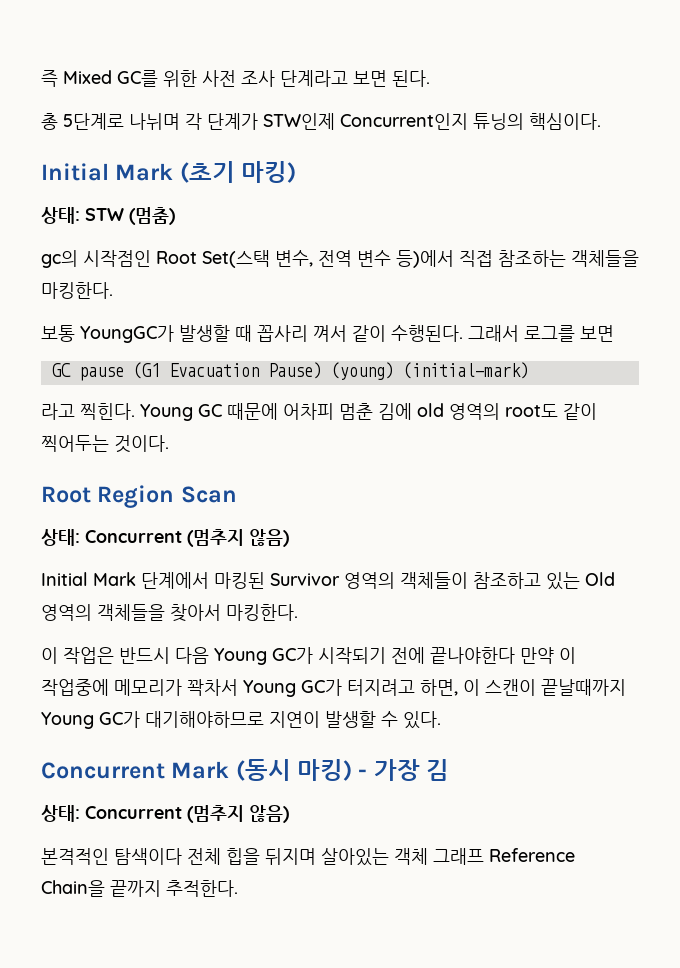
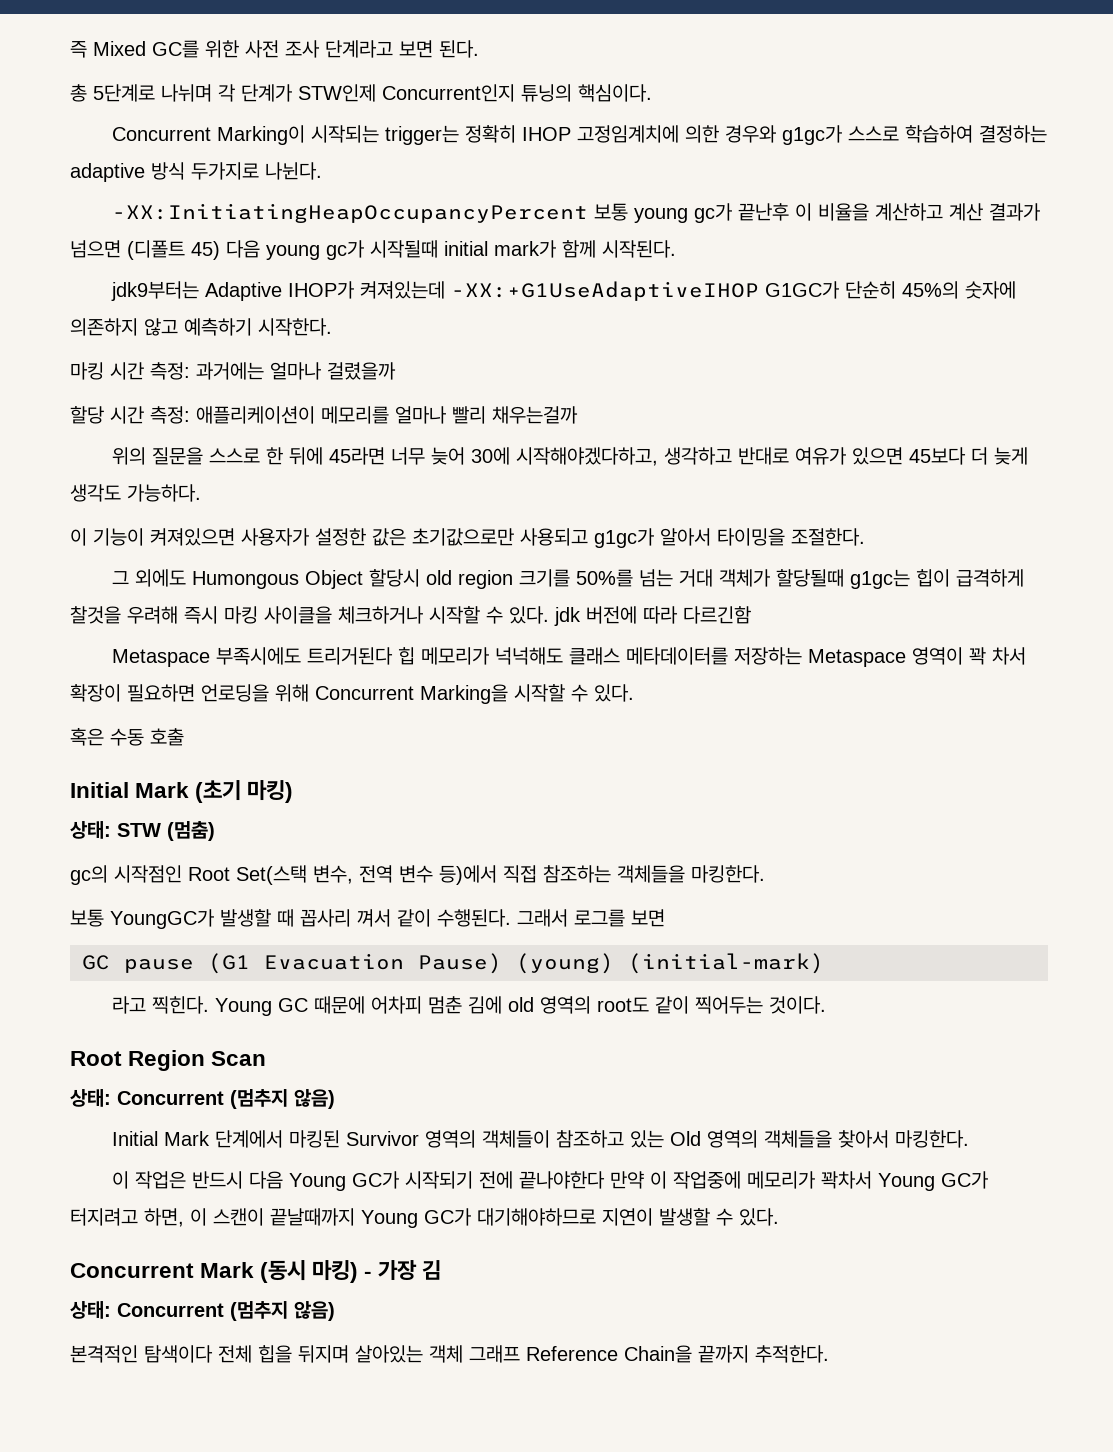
+ Concurrent Marking이 시작되는 trigger는 정확히 IHOP 고정임계치에 의한 경우와 g1gc가 스스로 학습하여 결정하는 adaptive 방식 두가지로 나뉜다.
+ -XX:InitiatingHeapOccupancyPercent 보통 young gc가 끝난후 이 비율을 계산하고 계산 결과가 넘으면 (디폴트 45) 다음 young gc가 시작될때 initial mark가 함께 시작된다.
+ jdk9부터는 Adaptive IHOP가 켜져있는데 -XX:+G1UseAdaptiveIHOP G1GC가 단순히 45%의 숫자에 의존하지 않고 예측하기 시작한다.
+ 마킹 시간 측정: 과거에는 얼마나 걸렸을까
+ 할당 시간 측정: 애플리케이션이 메모리를 얼마나 빨리 채우는걸까
+ 위의 질문을 스스로 한 뒤에 45라면 너무 늦어 30에 시작해야겠다하고, 생각하고 반대로 여유가 있으면 45보다 더 늦게 생각도 가능하다.
+ 이 기능이 켜져있으면 사용자가 설정한 값은 초기값으로만 사용되고 g1gc가 알아서 타이밍을 조절한다.
+ 그 외에도 Humongous Object 할당시 old region 크기를 50%를 넘는 거대 객체가 할당될때 g1gc는 힙이 급격하게 찰것을 우려해 즉시 마킹 사이클을 체크하거나 시작할 수 있다. jdk 버전에 따라 다르긴함
+ Metaspace 부족시에도 트리거된다 힙 메모리가 넉넉해도 클래스 메타데이터를 저장하는 Metaspace 영역이 꽉 차서 확장이 필요하면 언로딩을 위해 Concurrent Marking을 시작할 수 있다.
+ 혹은 수동 호출

